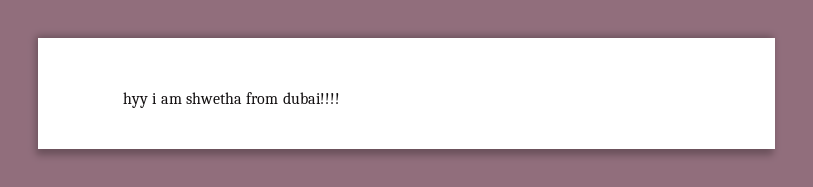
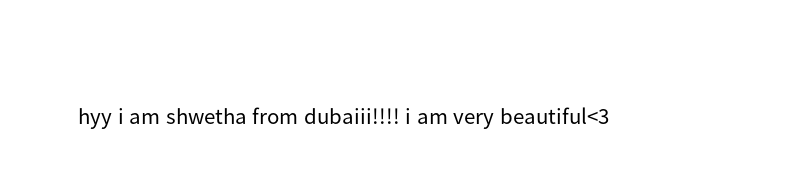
- hyy i am shwetha from dubai!!!!
+ hyy i am shwetha from dubaiii!!!! i am very beautiful<3

